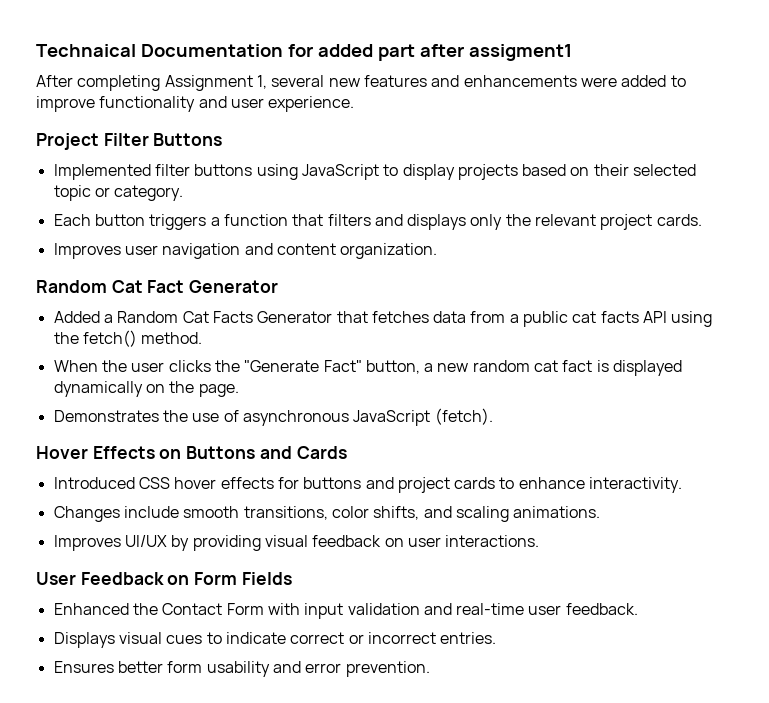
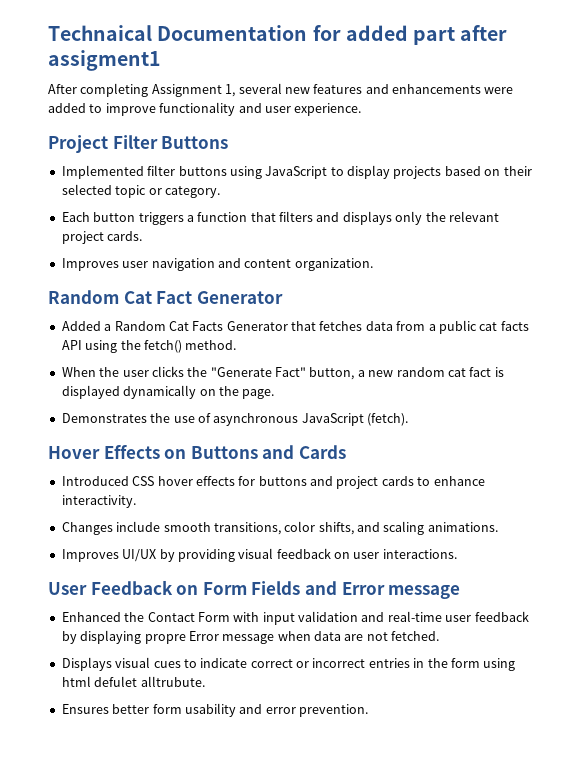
- User Feedback on Form Fields
+ User Feedback on Form Fields and Error message
- Enhanced the Contact Form with input validation and real-time user feedback.
+ Enhanced the Contact Form with input validation and real-time user feedback by displaying propre Error message when data are not fetched.
- Displays visual cues to indicate correct or incorrect entries.
+ Displays visual cues to indicate correct or incorrect entries in the form using html defulet alltrubute.

